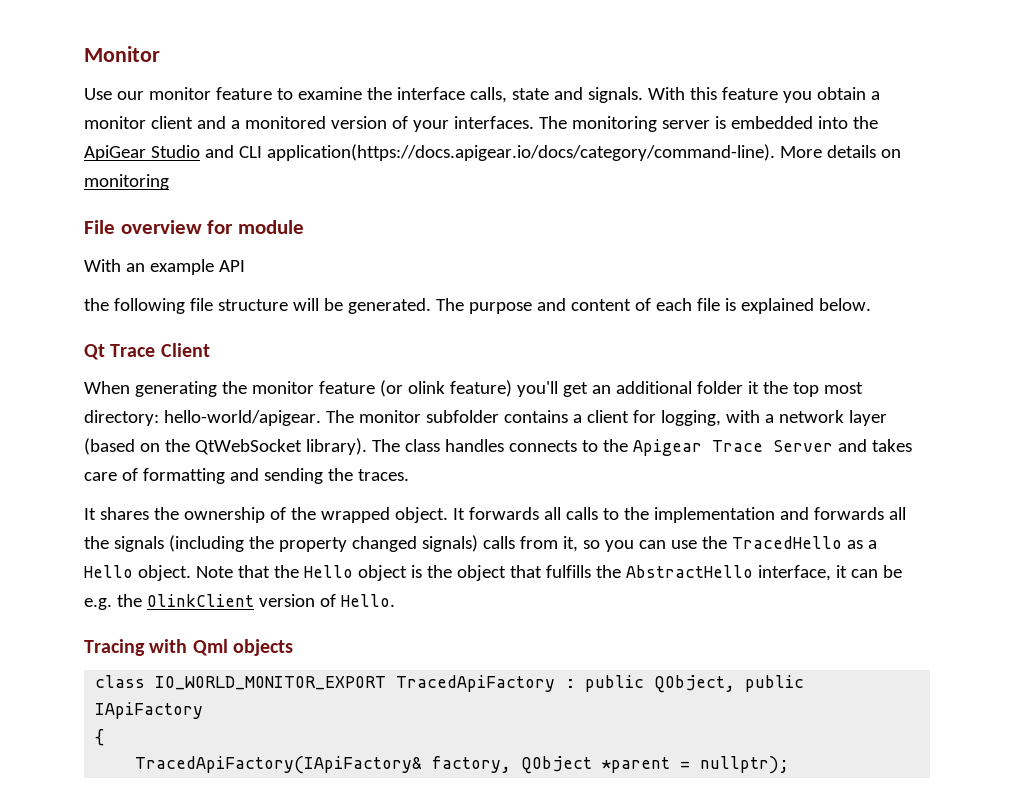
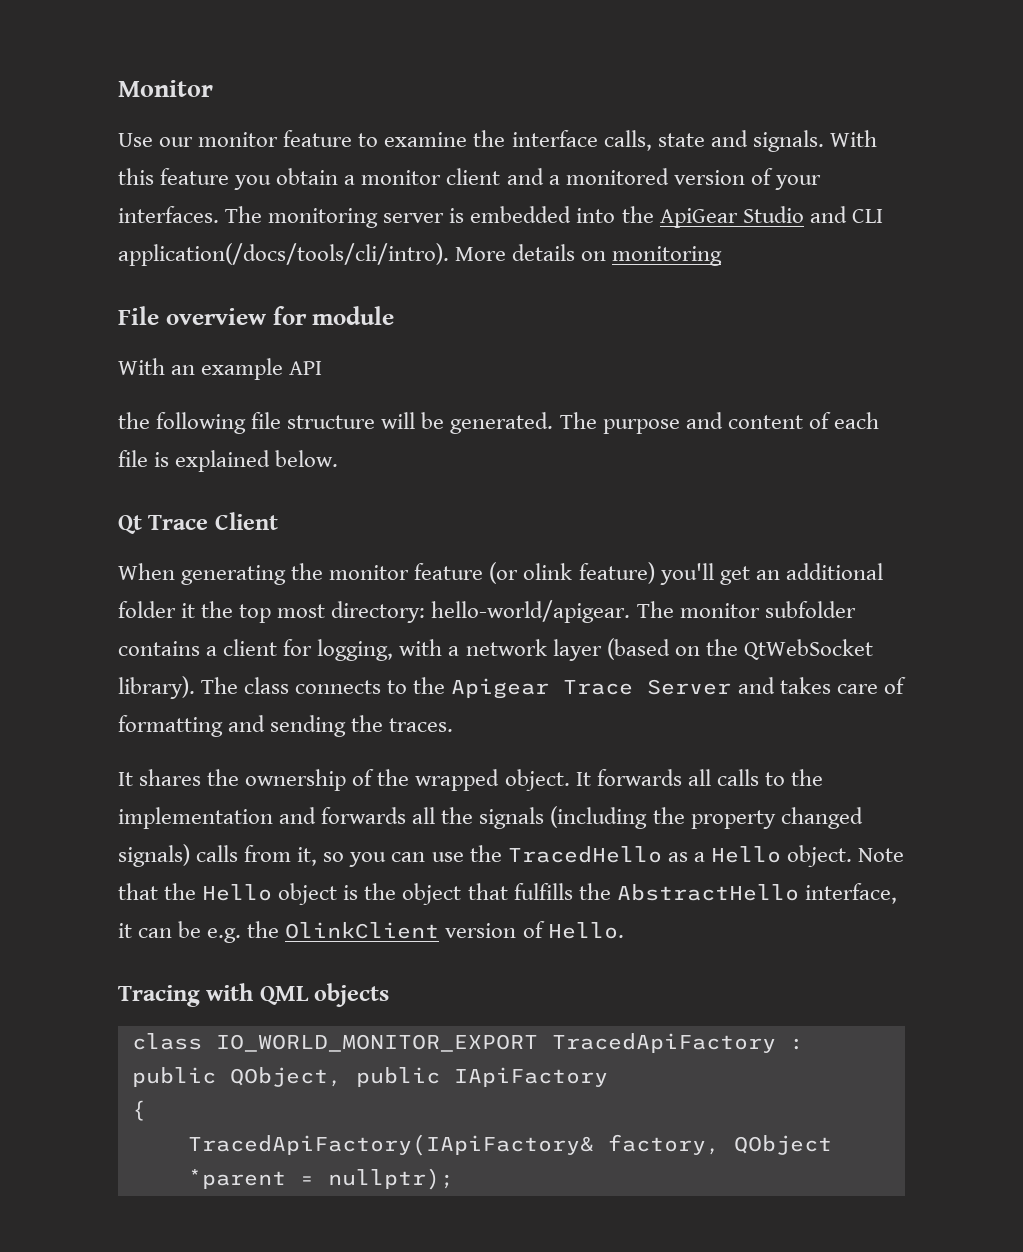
- The monitoring server is embedded into the ApiGear Studio and CLI application(https://docs.apigear.io/docs/category/command-line). More details on monitoring
+ The monitoring server is embedded into the ApiGear Studio and CLI application(/docs/tools/cli/intro). More details on monitoring
- The class handles connects to the Apigear Trace Server and takes care of formatting and sending the traces.
+ The class connects to the Apigear Trace Server and takes care of formatting and sending the traces.
- Tracing with Qml objects
+ Tracing with QML objects

